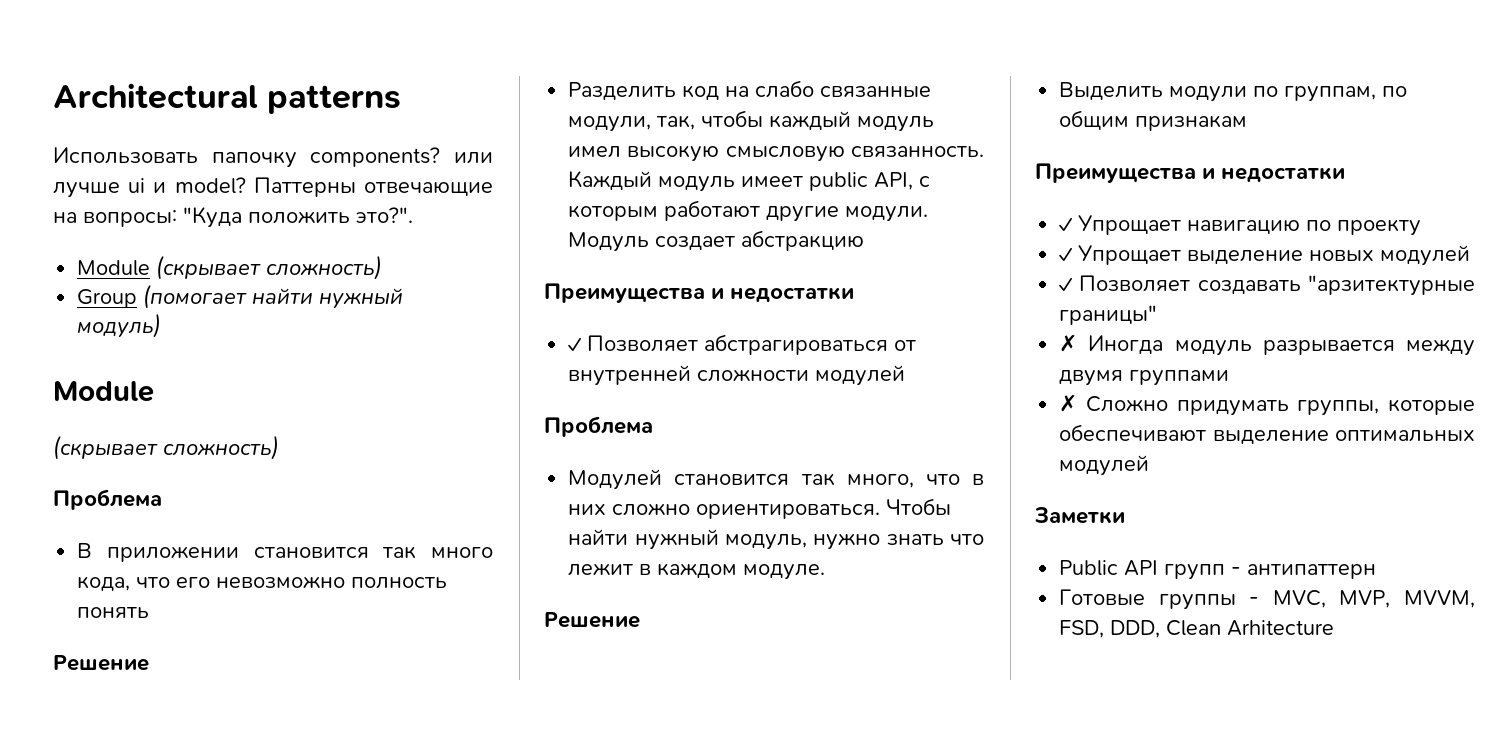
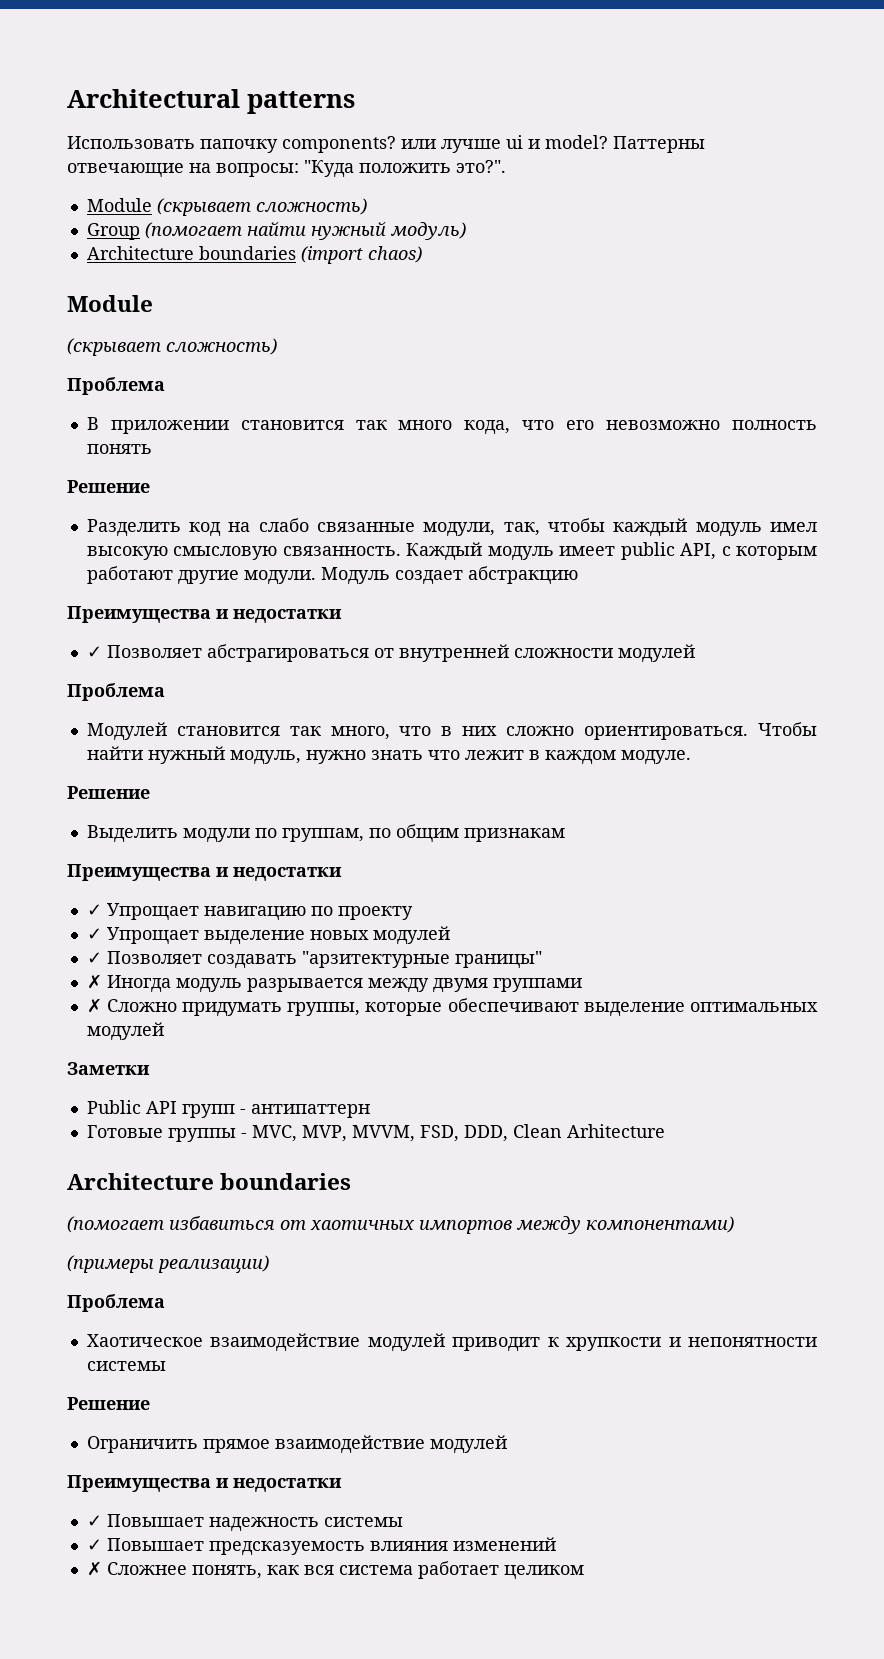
+ Architecture boundaries (import chaos)
  Готовые группы - MVC, MVP, MVVM, FSD, DDD, Clean Arhitecture
+ Architecture boundaries
+ (помогает избавиться от хаотичных импортов между компонентами)
+ (примеры реализации)
+ Проблема
+ Хаотическое взаимодействие модулей приводит к хрупкости и непонятности системы
+ Решение
+ Ограничить прямое взаимодействие модулей
+ Преимущества и недостатки
+ ✓ Повышает надежность системы
+ ✓ Повышает предсказуемость влияния изменений
+ ✗ Сложнее понять, как вся система работает целиком

